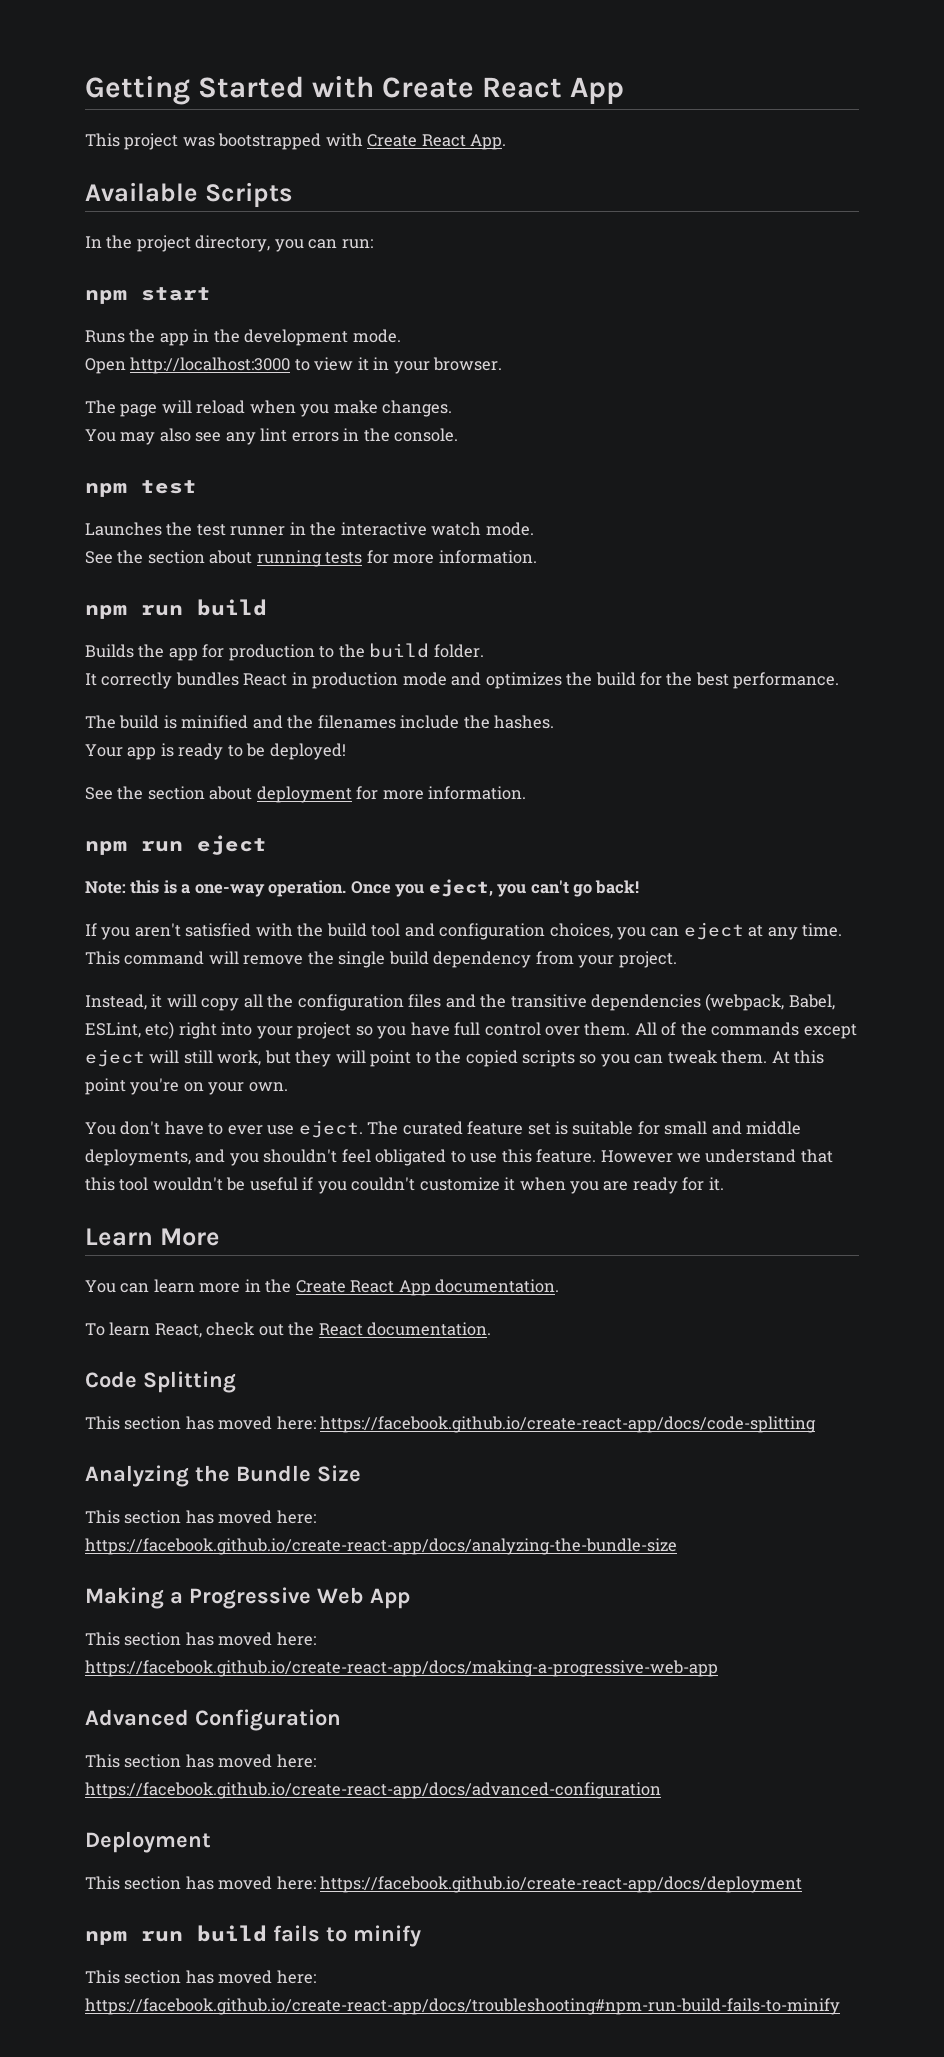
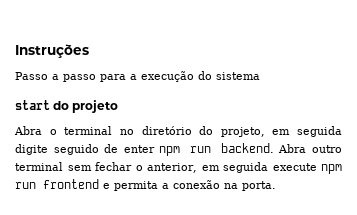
- Getting Started with Create React App
- This project was bootstrapped with Create React App.
- Available Scripts
- In the project directory, you can run:
- npm start
- Runs the app in the development mode.
- Open http://localhost:3000 to view it in your browser.
- The page will reload when you make changes.
- You may also see any lint errors in the console.
- npm test
- Launches the test runner in the interactive watch mode.
- See the section about running tests for more information.
- npm run build
- Builds the app for production to the build folder.
- It correctly bundles React in production mode and optimizes the build for the best performance.
- The build is minified and the filenames include the hashes.
- Your app is ready to be deployed!
- See the section about deployment for more information.
- npm run eject
- Note: this is a one-way operation. Once you eject, you can't go back!
- If you aren't satisfied with the build tool and configuration choices, you can eject at any time. This command will remove the single build dependency from your project.
- Instead, it will copy all the configuration files and the transitive dependencies (webpack, Babel, ESLint, etc) right into your project so you have full control over them. All of the commands except eject will still work, but they will point to the copied scripts so you can tweak them. At this point you're on your own.
- You don't have to ever use eject. The curated feature set is suitable for small and middle deployments, and you shouldn't feel obligated to use this feature. However we understand that this tool wouldn't be useful if you couldn't customize it when you are ready for it.
- Learn More
- You can learn more in the Create React App documentation.
- To learn React, check out the React documentation.
- Code Splitting
- This section has moved here: https://facebook.github.io/create-react-app/docs/code-splitting
- Analyzing the Bundle Size
- This section has moved here: https://facebook.github.io/create-react-app/docs/analyzing-the-bundle-size
- Making a Progressive Web App
- This section has moved here: https://facebook.github.io/create-react-app/docs/making-a-progressive-web-app
- Advanced Configuration
- This section has moved here: https://facebook.github.io/create-react-app/docs/advanced-configuration
- Deployment
- This section has moved here: https://facebook.github.io/create-react-app/docs/deployment
- npm run build fails to minify
- This section has moved here: https://facebook.github.io/create-react-app/docs/troubleshooting#npm-run-build-fails-to-minify
+ Instruções
+ Passo a passo para a execução do sistema
+ start do projeto
+ Abra o terminal no diretório do projeto, em seguida digite seguido de enter npm run backend. Abra outro terminal sem fechar o anterior, em seguida execute npm run frontend e permita a conexão na porta.

